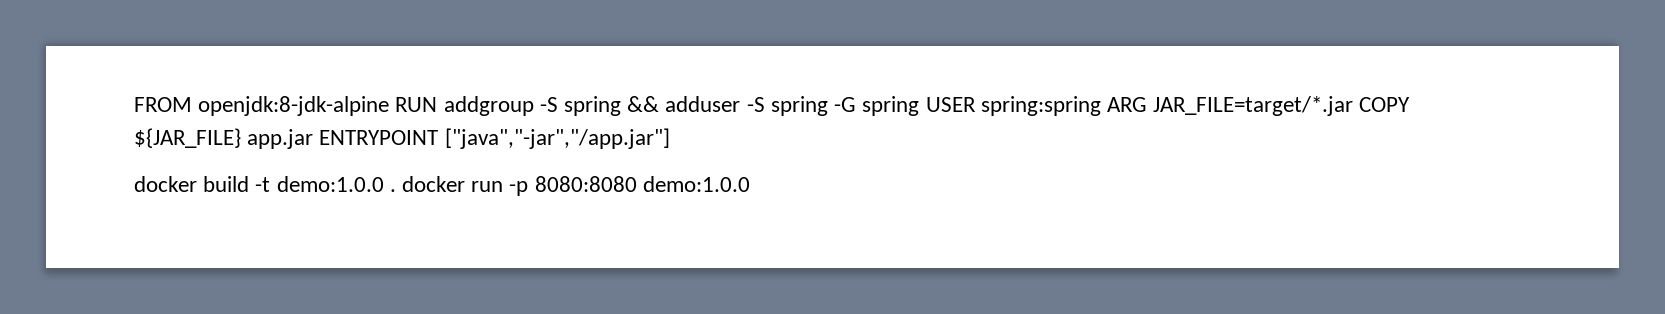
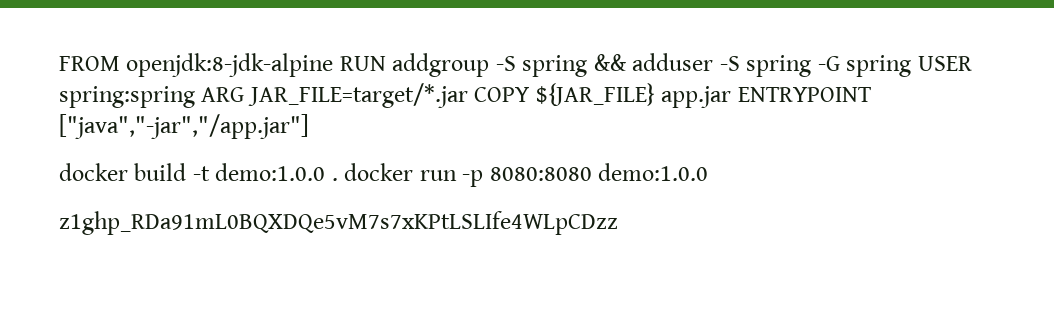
+ z1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zz

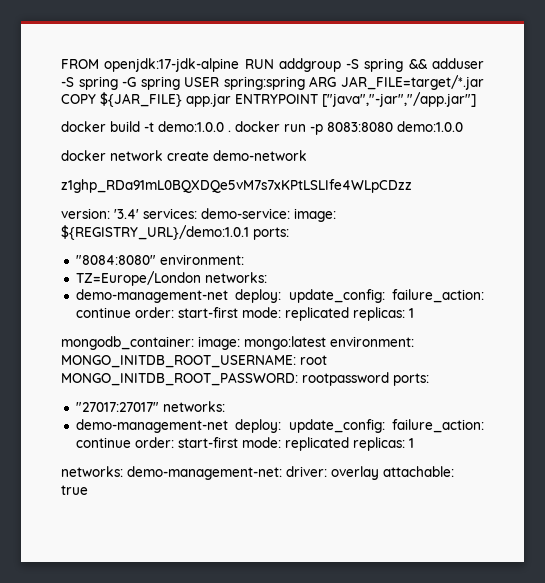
- FROM openjdk:8-jdk-alpine RUN addgroup -S spring && adduser -S spring -G spring USER spring:spring ARG JAR_FILE=target/*.jar COPY ${JAR_FILE} app.jar ENTRYPOINT ["java","-jar","/app.jar"]
+ FROM openjdk:17-jdk-alpine RUN addgroup -S spring && adduser -S spring -G spring USER spring:spring ARG JAR_FILE=target/*.jar COPY ${JAR_FILE} app.jar ENTRYPOINT ["java","-jar","/app.jar"]
- docker build -t demo:1.0.0 . docker run -p 8080:8080 demo:1.0.0
+ docker build -t demo:1.0.0 . docker run -p 8083:8080 demo:1.0.0
+ docker network create demo-network
  z1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zz
+ version: '3.4' services: demo-service: image: ${REGISTRY_URL}/demo:1.0.1 ports:
+ "8084:8080" environment:
+ TZ=Europe/London networks:
+ demo-management-net deploy: update_config: failure_action: continue order: start-first mode: replicated replicas: 1
+ mongodb_container: image: mongo:latest environment: MONGO_INITDB_ROOT_USERNAME: root MONGO_INITDB_ROOT_PASSWORD: rootpassword ports:
+ "27017:27017" networks:
+ demo-management-net deploy: update_config: failure_action: continue order: start-first mode: replicated replicas: 1
+ networks: demo-management-net: driver: overlay attachable: true

